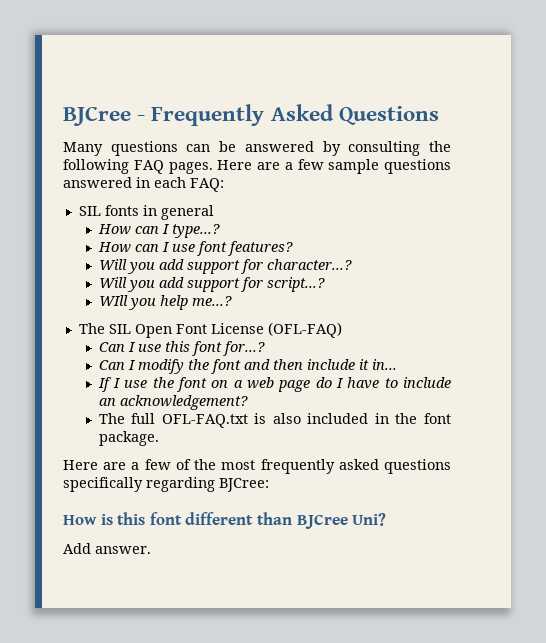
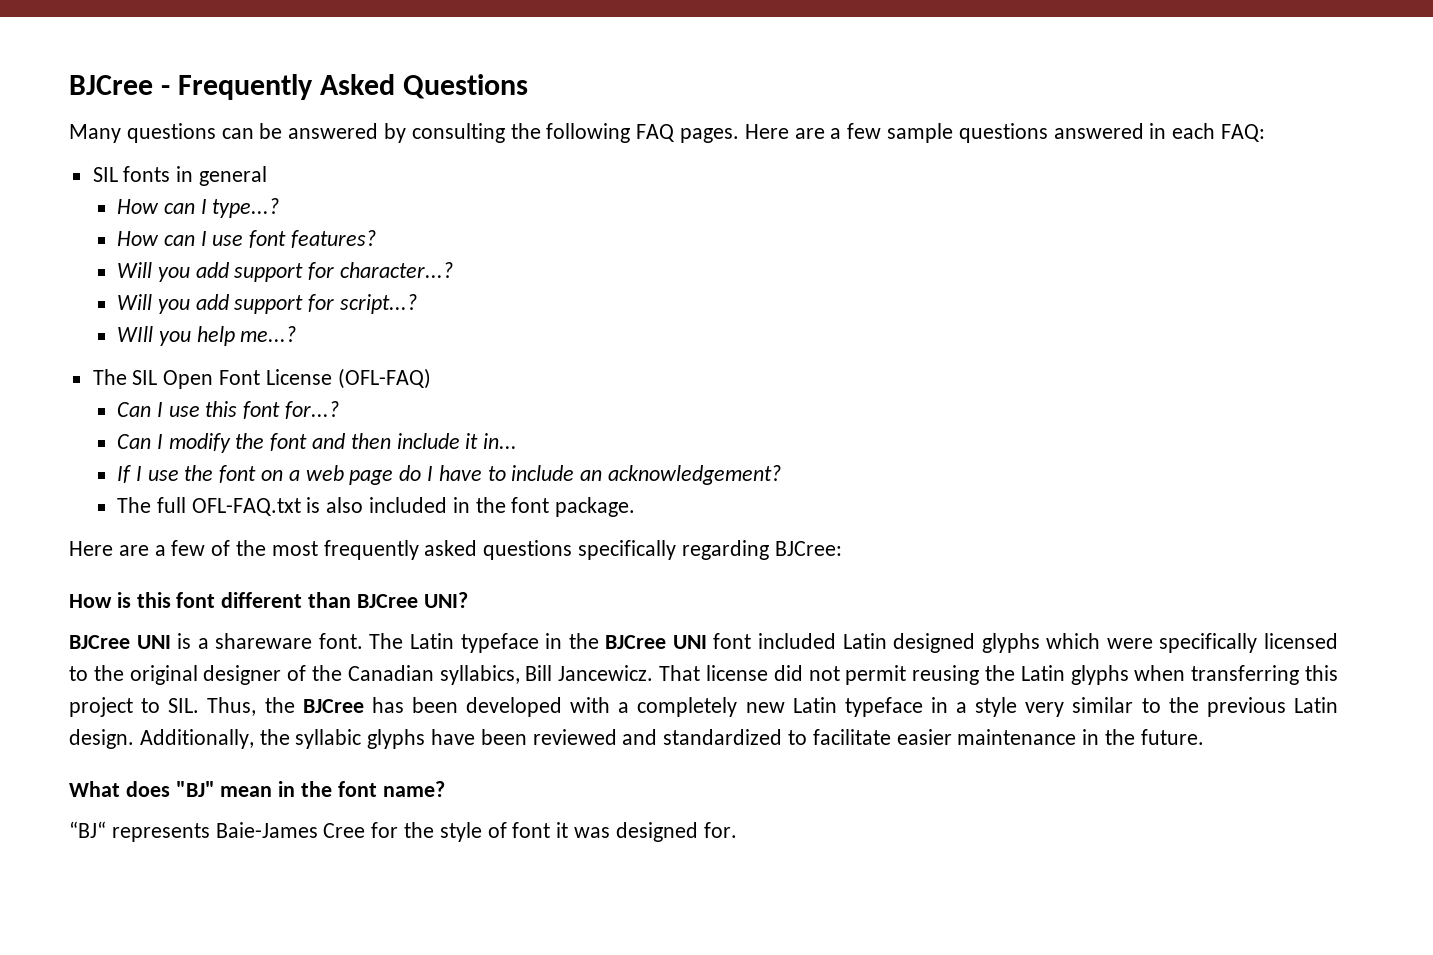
- How is this font different than BJCree Uni?
- Add answer.
+ How is this font different than BJCree UNI?
+ BJCree UNI is a shareware font. The Latin typeface in the BJCree UNI font included Latin designed glyphs which were specifically licensed to the original designer of the Canadian syllabics, Bill Jancewicz. That license did not permit reusing the Latin glyphs when transferring this project to SIL. Thus, the BJCree has been developed with a completely new Latin typeface in a style very similar to the previous Latin design. Additionally, the syllabic glyphs have been reviewed and standardized to facilitate easier maintenance in the future.
+ What does "BJ" mean in the font name?
+ “BJ“ represents Baie-James Cree for the style of font it was designed for.

